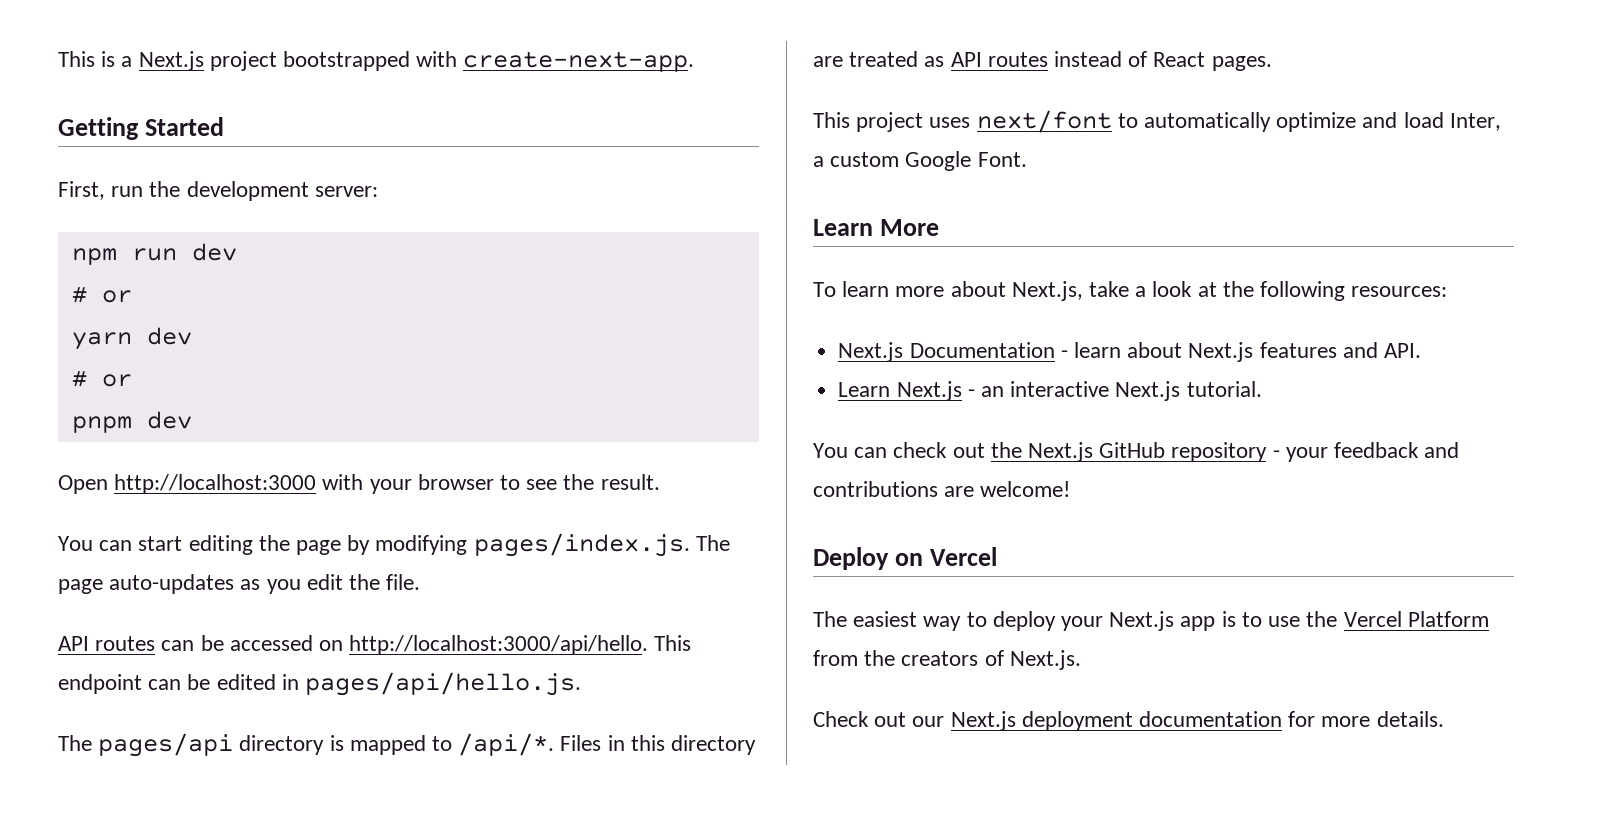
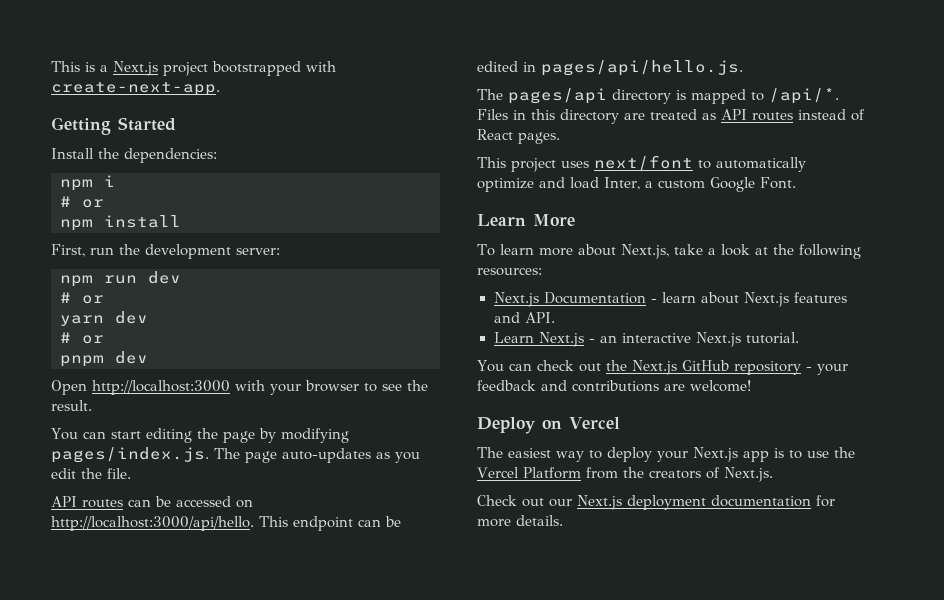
+ Install the dependencies:
+ npm i
+ # or
+ npm install

